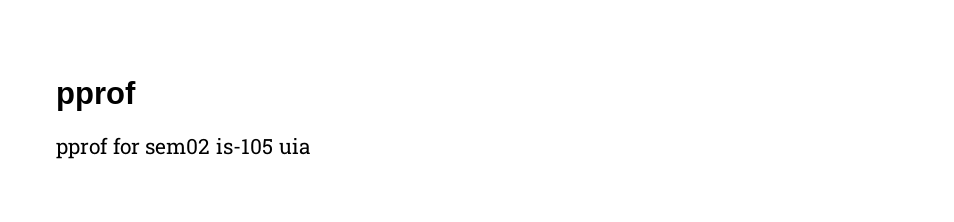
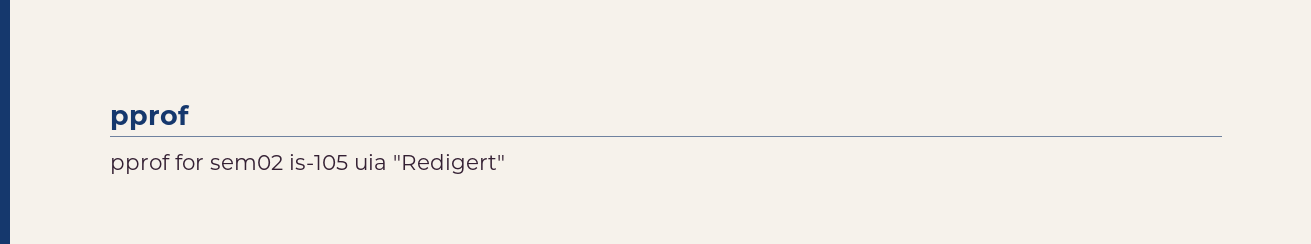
- pprof for sem02 is-105 uia
+ pprof for sem02 is-105 uia "Redigert"

